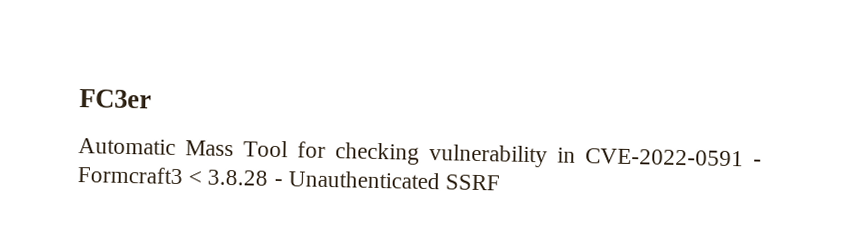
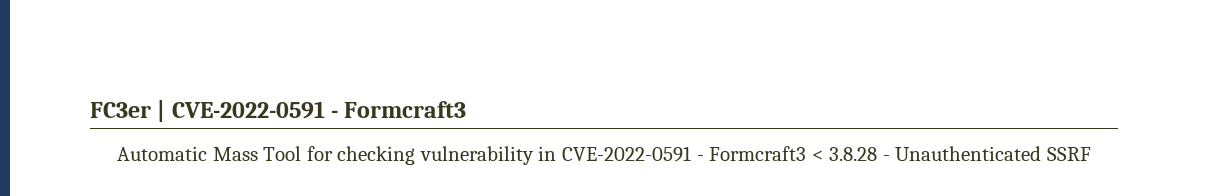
- FC3er
+ FC3er | CVE-2022-0591 - Formcraft3

